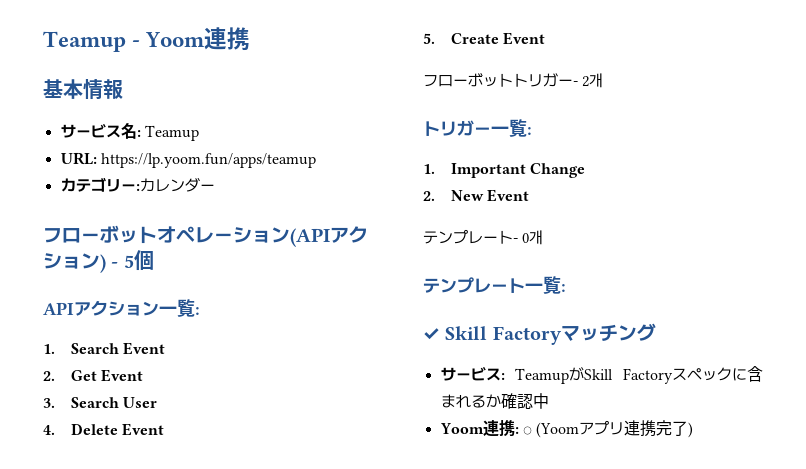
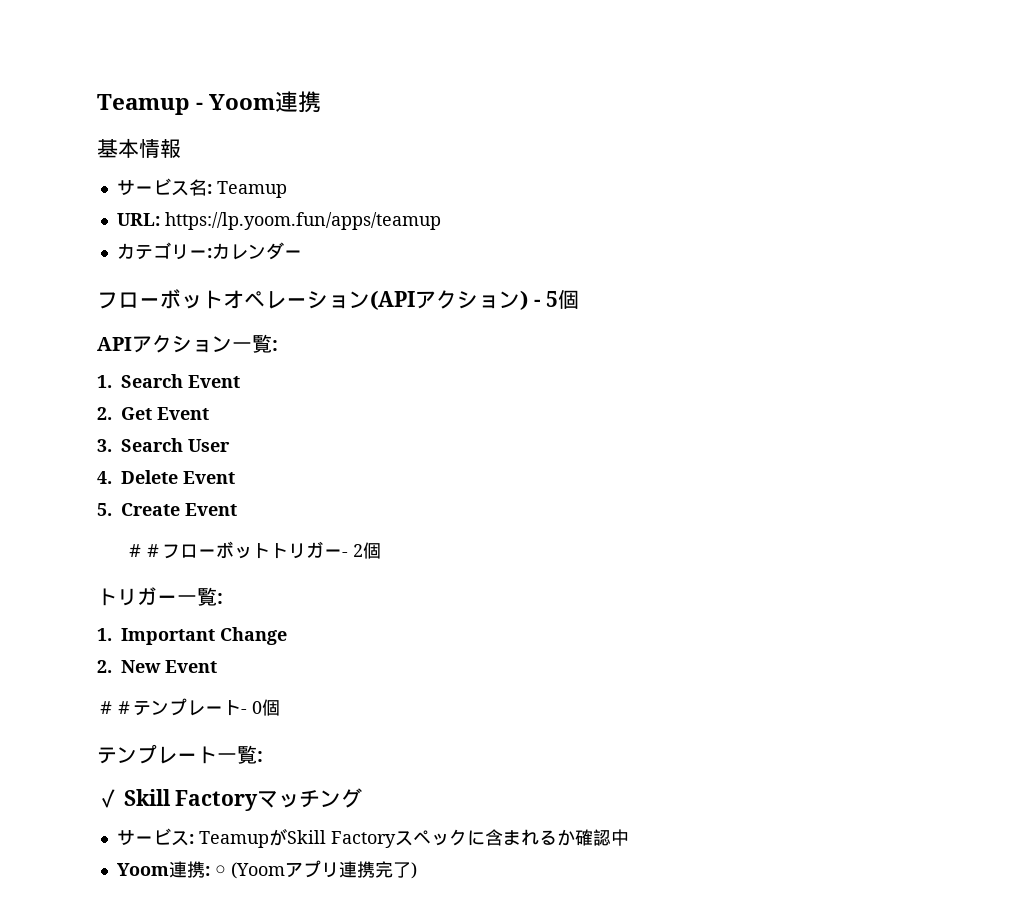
- フローボットトリガー- 2개
+ ＃＃フローボットトリガー- 2個
- テンプレート- 0개
+ ＃＃テンプレート- 0個

